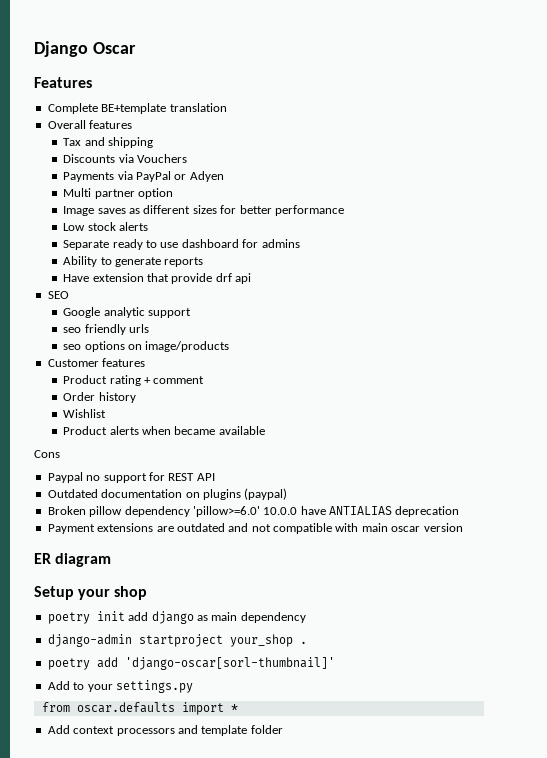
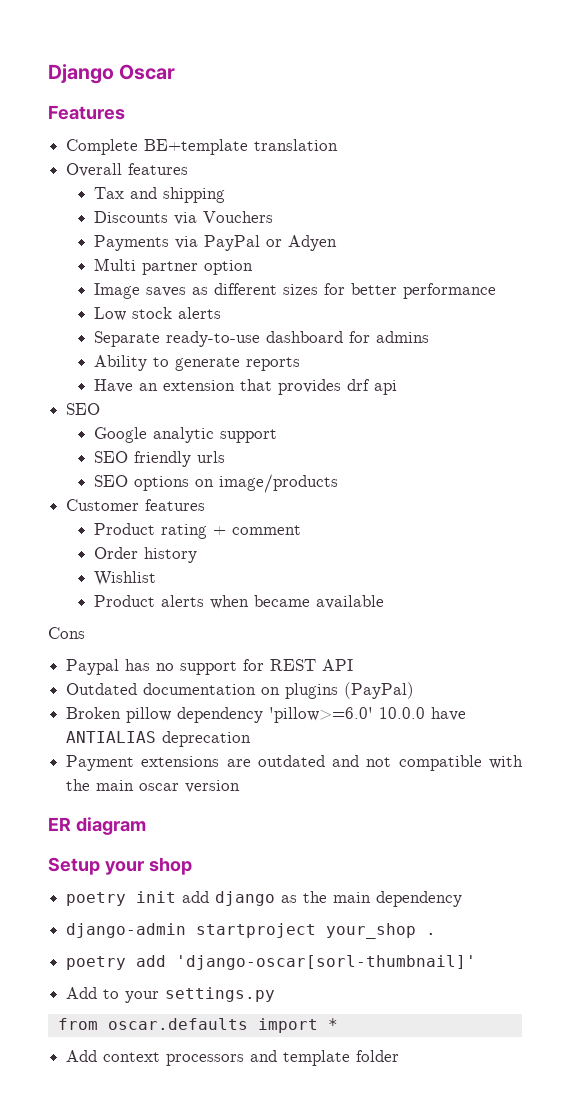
- Separate ready to use dashboard for admins
+ Separate ready-to-use dashboard for admins
- Have extension that provide drf api
+ Have an extension that provides drf api
- seo friendly urls
+ SEO friendly urls
- seo options on image/products
+ SEO options on image/products
- Paypal no support for REST API
+ Paypal has no support for REST API
- Outdated documentation on plugins (paypal)
+ Outdated documentation on plugins (PayPal)
- Payment extensions are outdated and not compatible with main oscar version
+ Payment extensions are outdated and not compatible with the main oscar version
- poetry init add django as main dependency
+ poetry init add django as the main dependency

